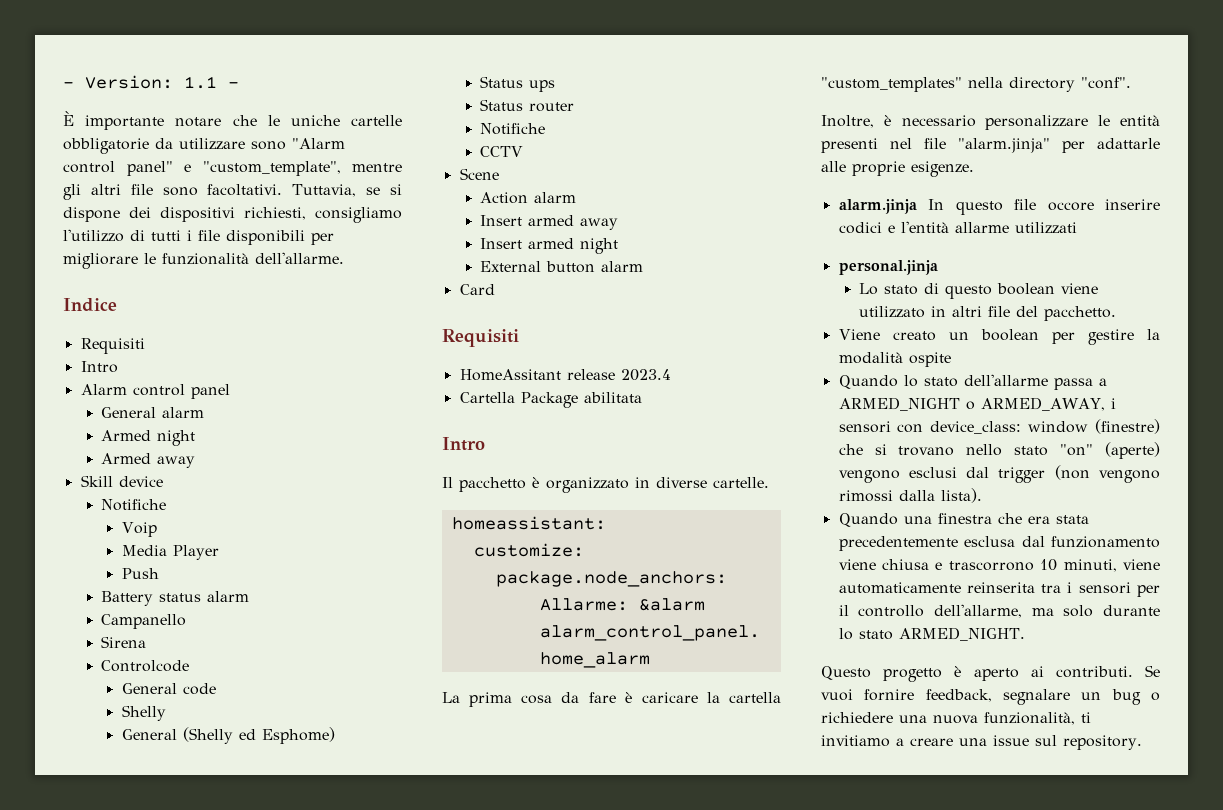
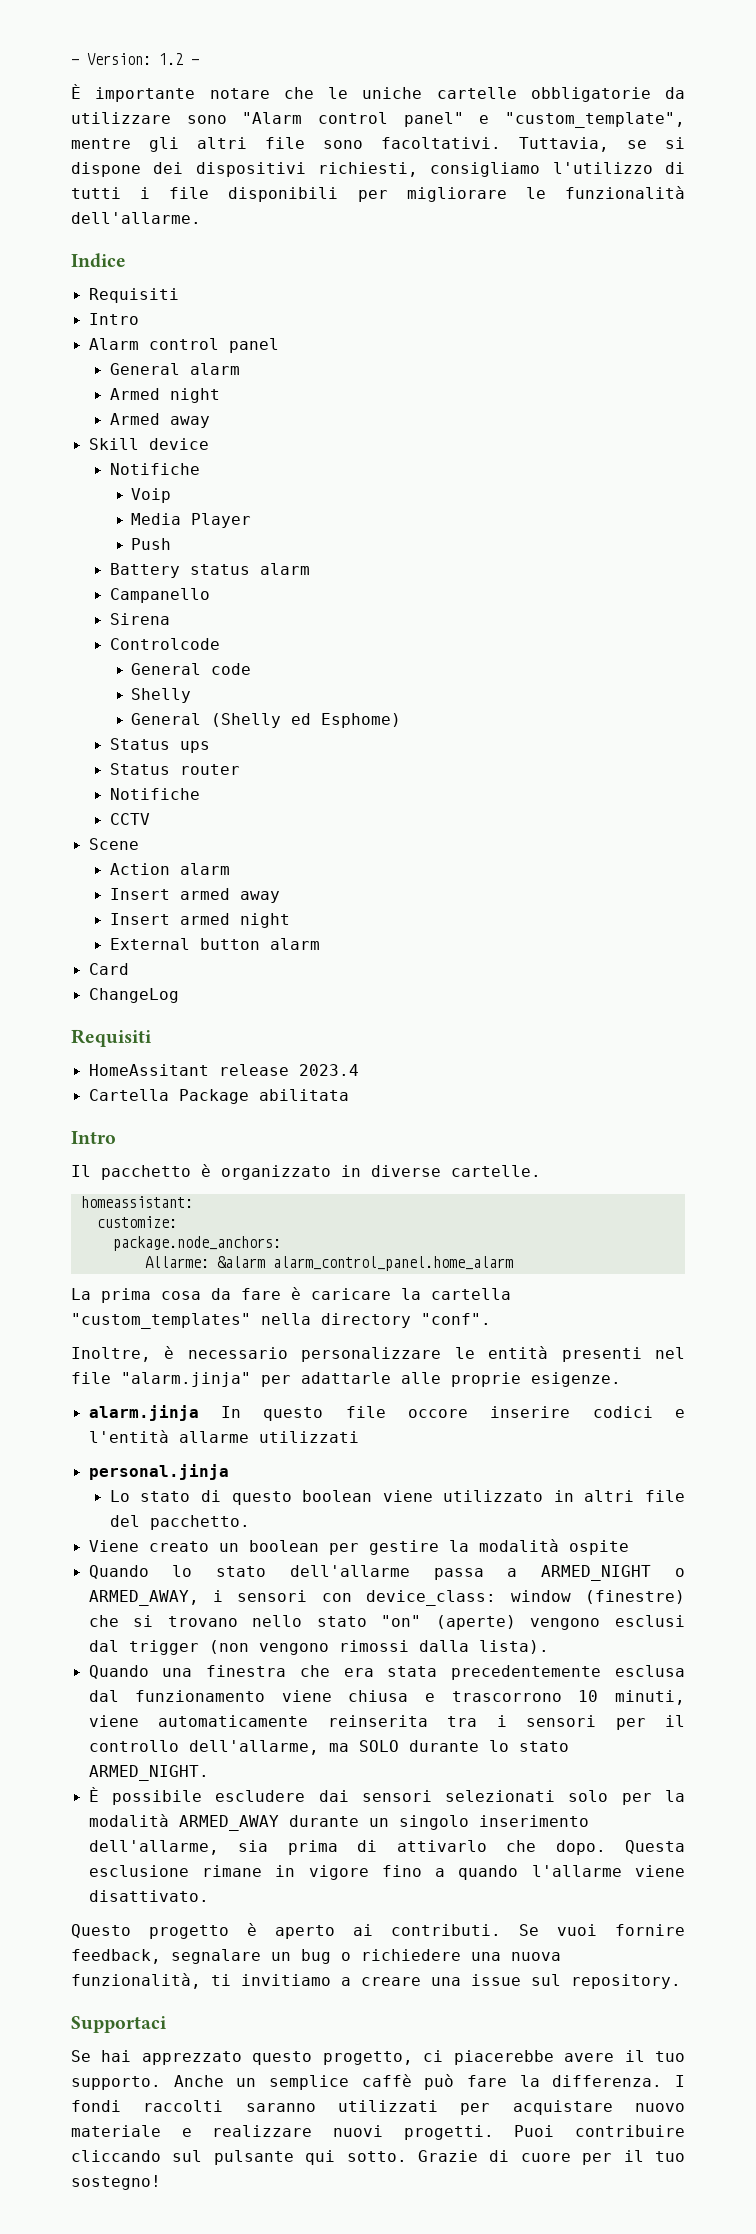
- - Version: 1.1 -
+ - Version: 1.2 -
+ ChangeLog
- Quando una finestra che era stata precedentemente esclusa dal funzionamento viene chiusa e trascorrono 10 minuti, viene automaticamente reinserita tra i sensori per il controllo dell'allarme, ma solo durante lo stato ARMED_NIGHT.
+ Quando una finestra che era stata precedentemente esclusa dal funzionamento viene chiusa e trascorrono 10 minuti, viene automaticamente reinserita tra i sensori per il controllo dell'allarme, ma SOLO durante lo stato ARMED_NIGHT.
+ È possibile escludere dai sensori selezionati solo per la modalità ARMED_AWAY durante un singolo inserimento dell'allarme, sia prima di attivarlo che dopo. Questa esclusione rimane in vigore fino a quando l'allarme viene disattivato.
+ Supportaci
+ Se hai apprezzato questo progetto, ci piacerebbe avere il tuo supporto. Anche un semplice caffè può fare la differenza. I fondi raccolti saranno utilizzati per acquistare nuovo materiale e realizzare nuovi progetti. Puoi contribuire cliccando sul pulsante qui sotto. Grazie di cuore per il tuo sostegno!

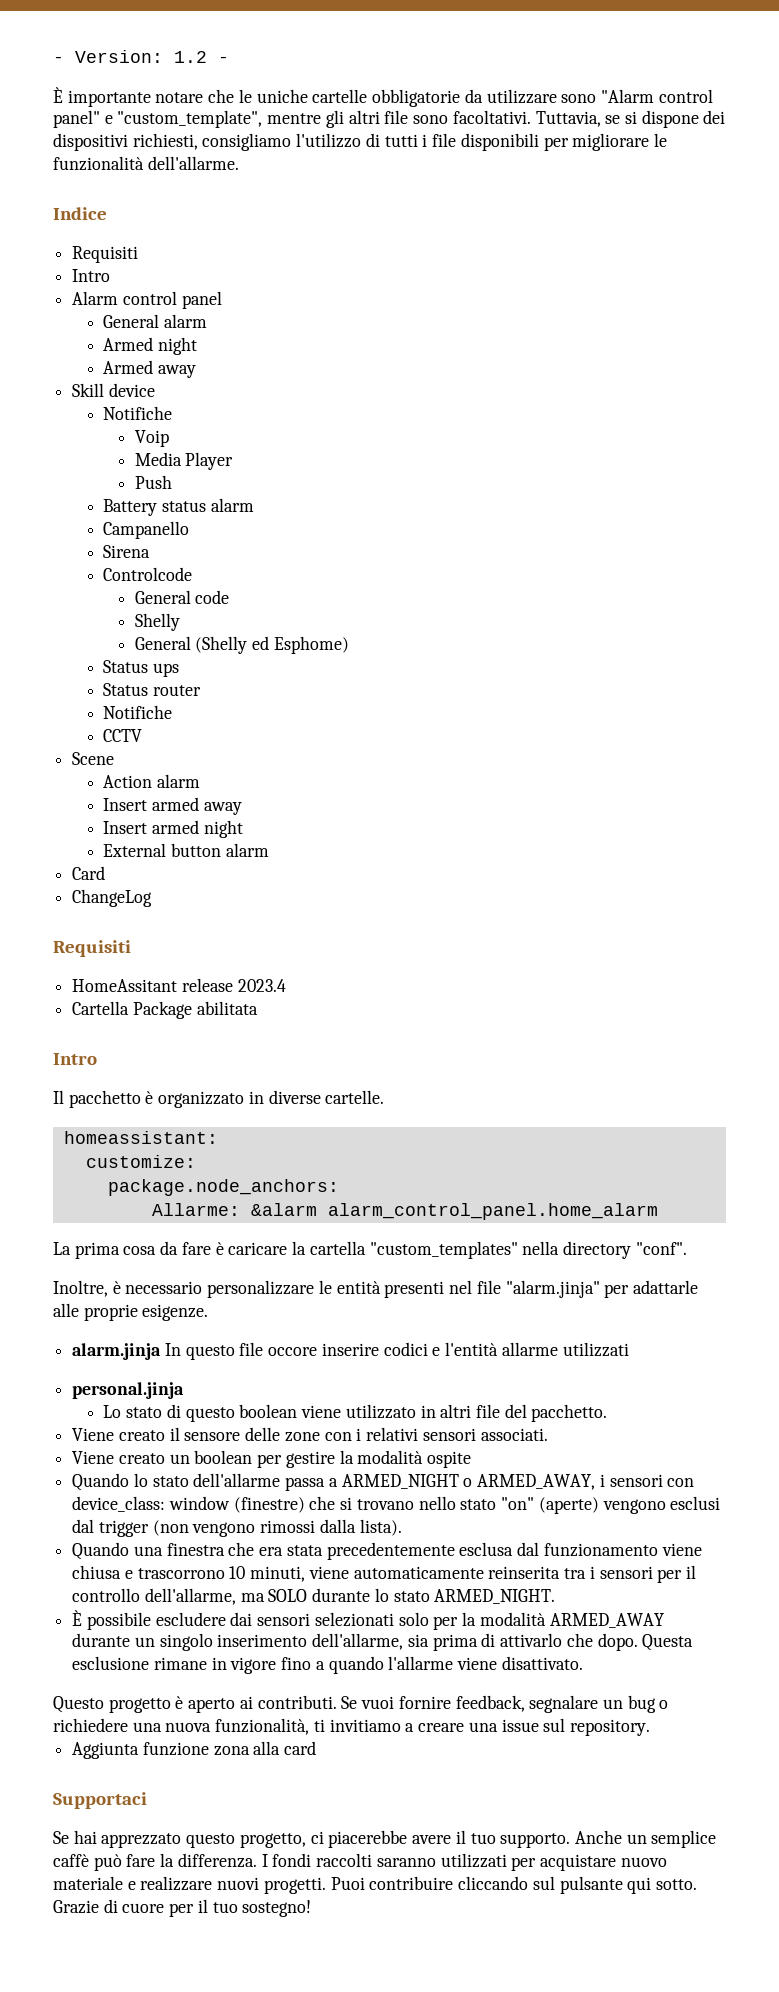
+ Viene creato il sensore delle zone con i relativi sensori associati.
+ Aggiunta funzione zona alla card

